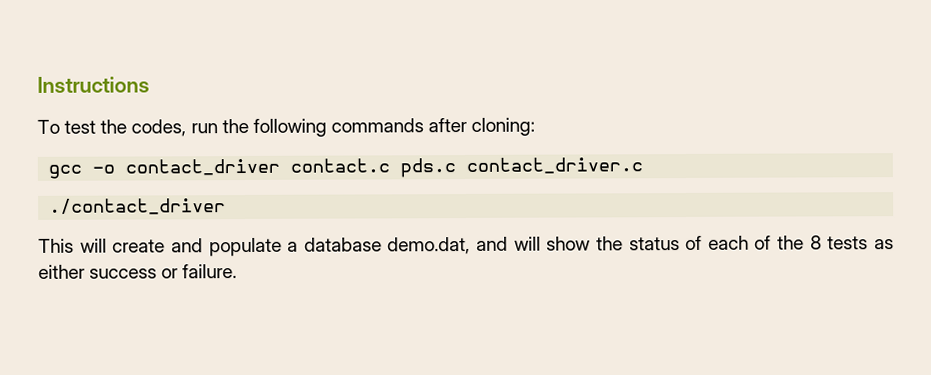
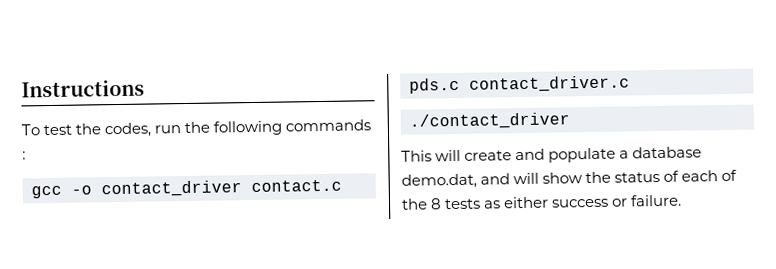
- To test the codes, run the following commands after cloning:
+ To test the codes, run the following commands :

